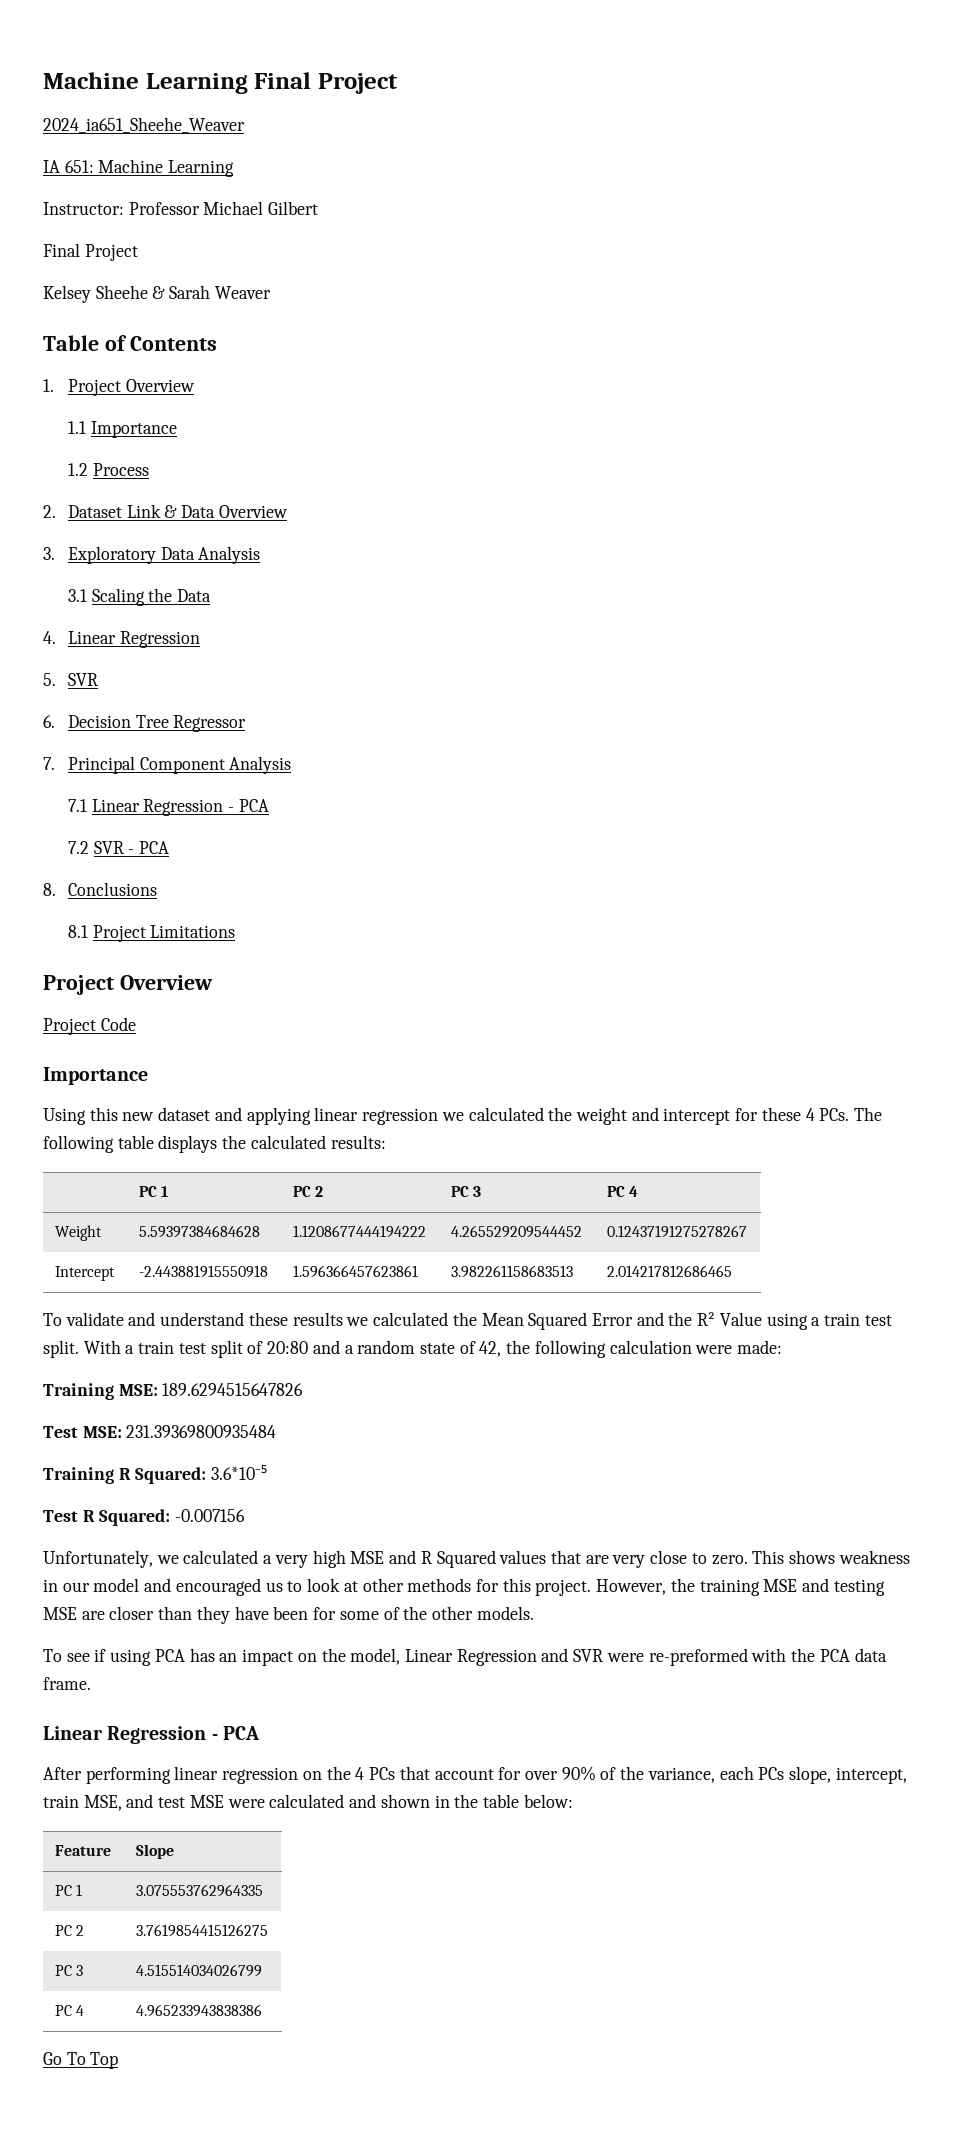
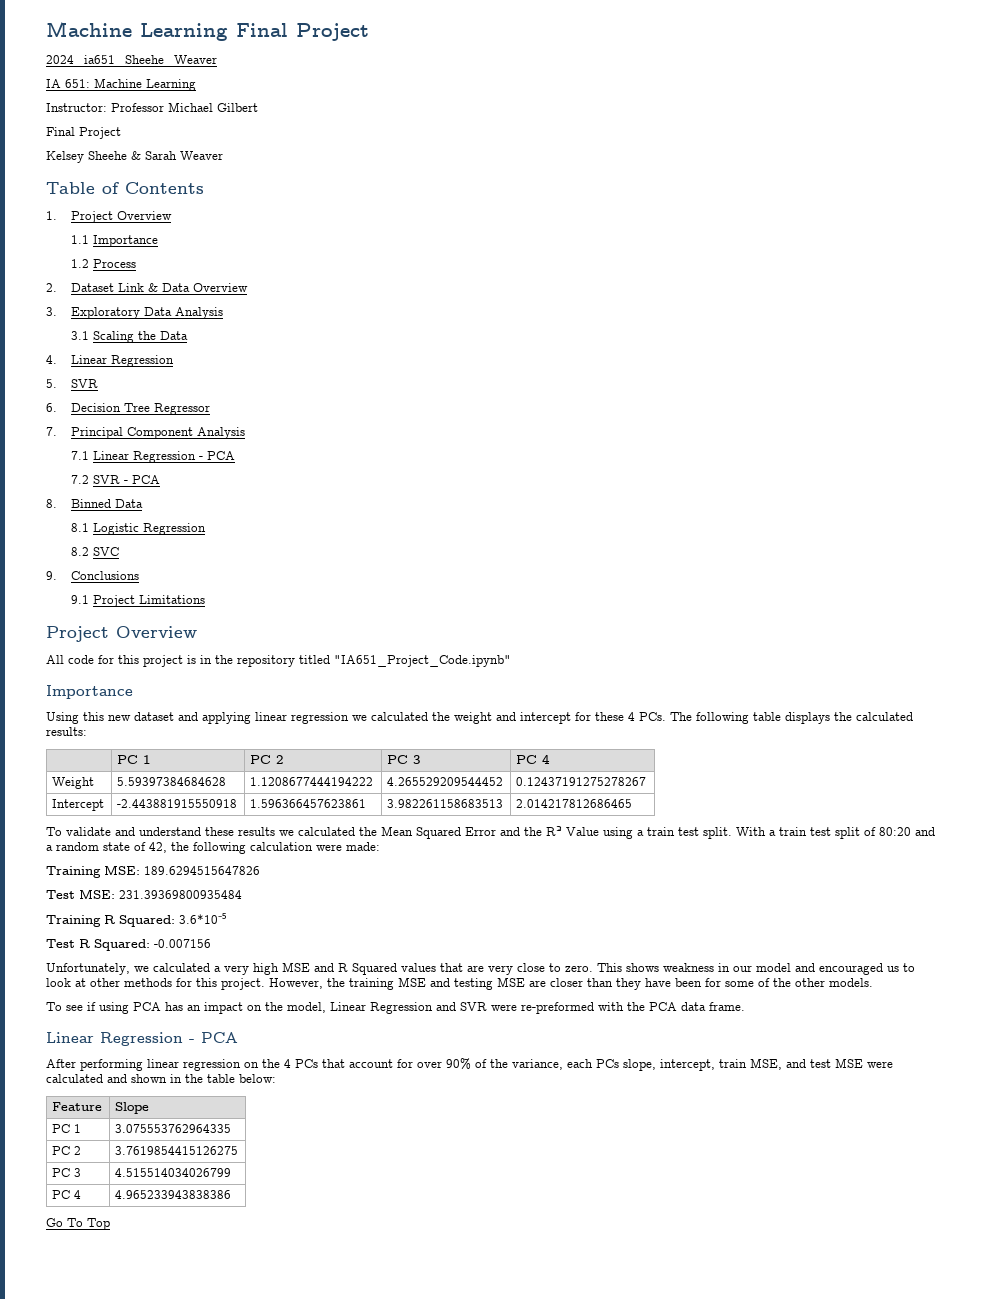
- 8. Conclusions
+ 8. Binned Data
+ 8.1 Logistic Regression
+ 8.2 SVC
+ 9. Conclusions
- 8.1 Project Limitations
+ 9.1 Project Limitations
- Project Code
+ All code for this project is in the repository titled "IA651_Project_Code.ipynb"
- With a train test split of 20:80 and a random state of 42, the following calculation were made:
+ With a train test split of 80:20 and a random state of 42, the following calculation were made:

